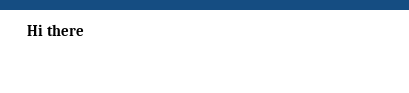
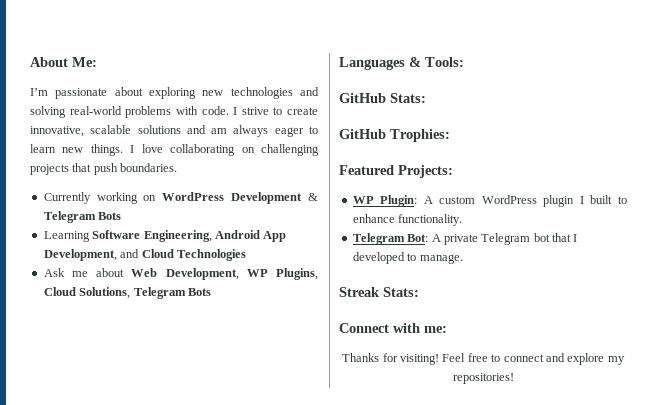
- Hi there
+ About Me:
+ I’m passionate about exploring new technologies and solving real-world problems with code. I strive to create innovative, scalable solutions and am always eager to learn new things. I love collaborating on challenging projects that push boundaries.
+ Currently working on WordPress Development & Telegram Bots
+ Learning Software Engineering, Android App Development, and Cloud Technologies
+ Ask me about Web Development, WP Plugins, Cloud Solutions, Telegram Bots
+ Languages & Tools:
+ GitHub Stats:
+ GitHub Trophies:
+ Featured Projects:
+ WP Plugin: A custom WordPress plugin I built to enhance functionality.
+ Telegram Bot: A private Telegram bot that I developed to manage.
+ Streak Stats:
+ Connect with me:
+ Thanks for visiting! Feel free to connect and explore my repositories!

